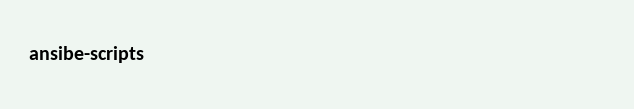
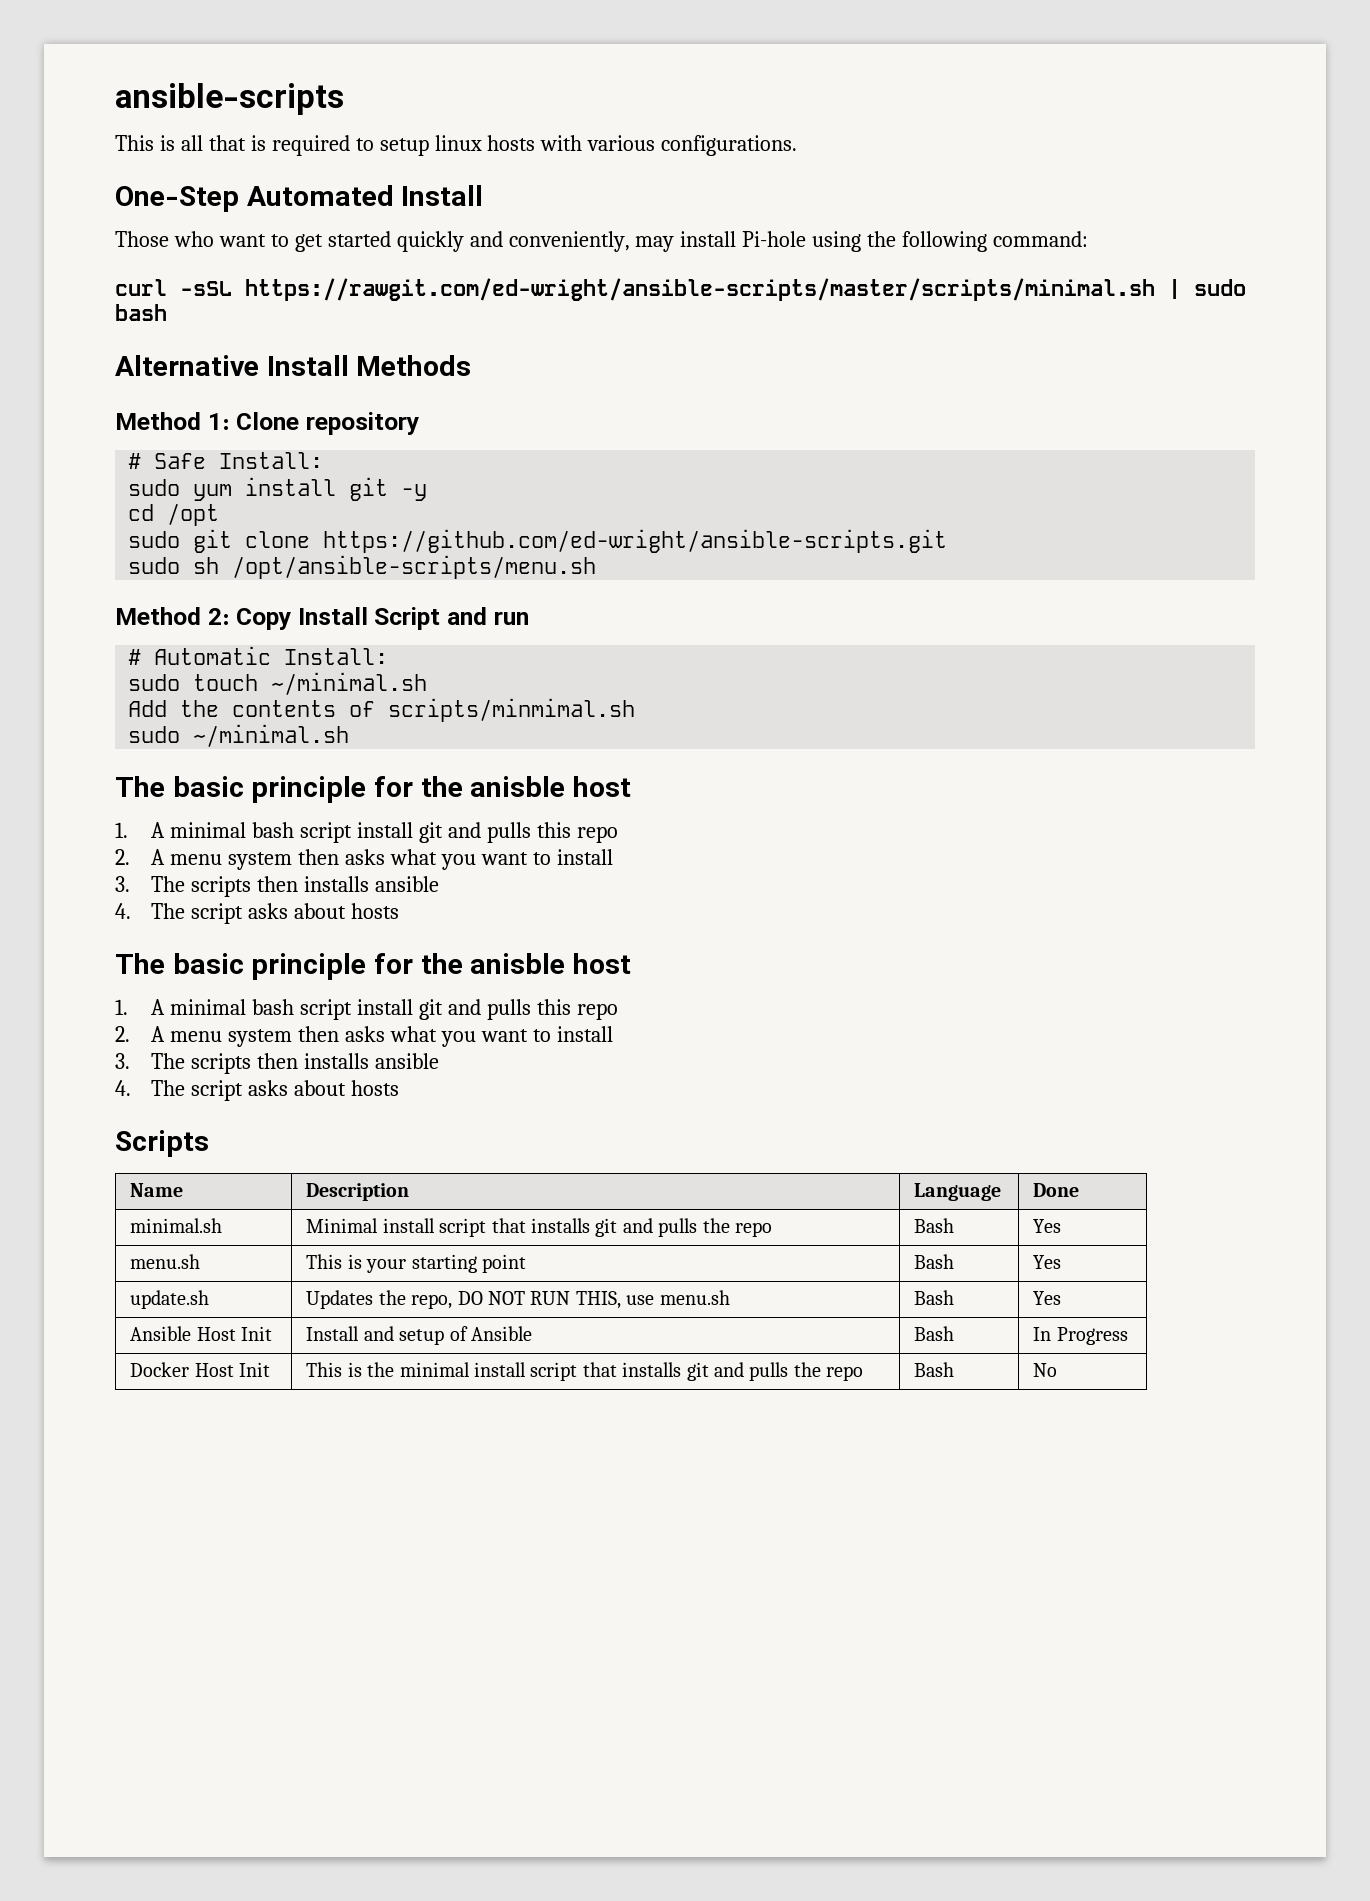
- ansibe-scripts
+ ansible-scripts
+ This is all that is required to setup linux hosts with various configurations.
+ One-Step Automated Install
+ Those who want to get started quickly and conveniently, may install Pi-hole using the following command:
+ curl -sSL https://rawgit.com/ed-wright/ansible-scripts/master/scripts/minimal.sh | sudo bash
+ Alternative Install Methods
+ Method 1: Clone repository
+ # Safe Install:
+ sudo yum install git -y
+ cd /opt
+ sudo git clone https://github.com/ed-wright/ansible-scripts.git
+ sudo sh /opt/ansible-scripts/menu.sh
+ Method 2: Copy Install Script and run
+ # Automatic Install:
+ sudo touch ~/minimal.sh
+ Add the contents of scripts/minmimal.sh
+ sudo ~/minimal.sh
+ The basic principle for the anisble host
+ 1. A minimal bash script install git and pulls this repo
+ 2. A menu system then asks what you want to install
+ 3. The scripts then installs ansible
+ 4. The script asks about hosts
+ The basic principle for the anisble host
+ 1. A minimal bash script install git and pulls this repo
+ 2. A menu system then asks what you want to install
+ 3. The scripts then installs ansible
+ 4. The script asks about hosts
+ Scripts
+ Name | Description | Language | Done
+ minimal.sh | Minimal install script that installs git and pulls the repo | Bash | Yes
+ menu.sh | This is your starting point | Bash | Yes
+ update.sh | Updates the repo, DO NOT RUN THIS, use menu.sh | Bash | Yes
+ Ansible Host Init | Install and setup of Ansible | Bash | In Progress
+ Docker Host Init | This is the minimal install script that installs git and pulls the repo | Bash | No

